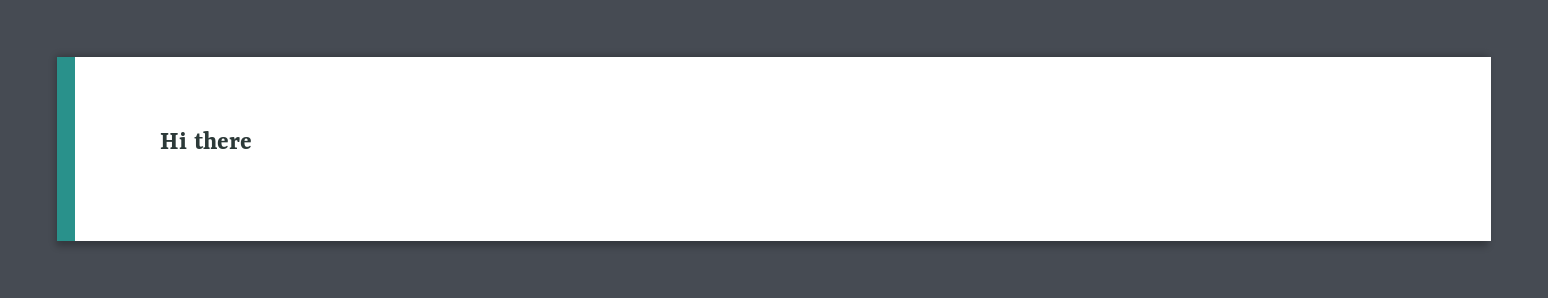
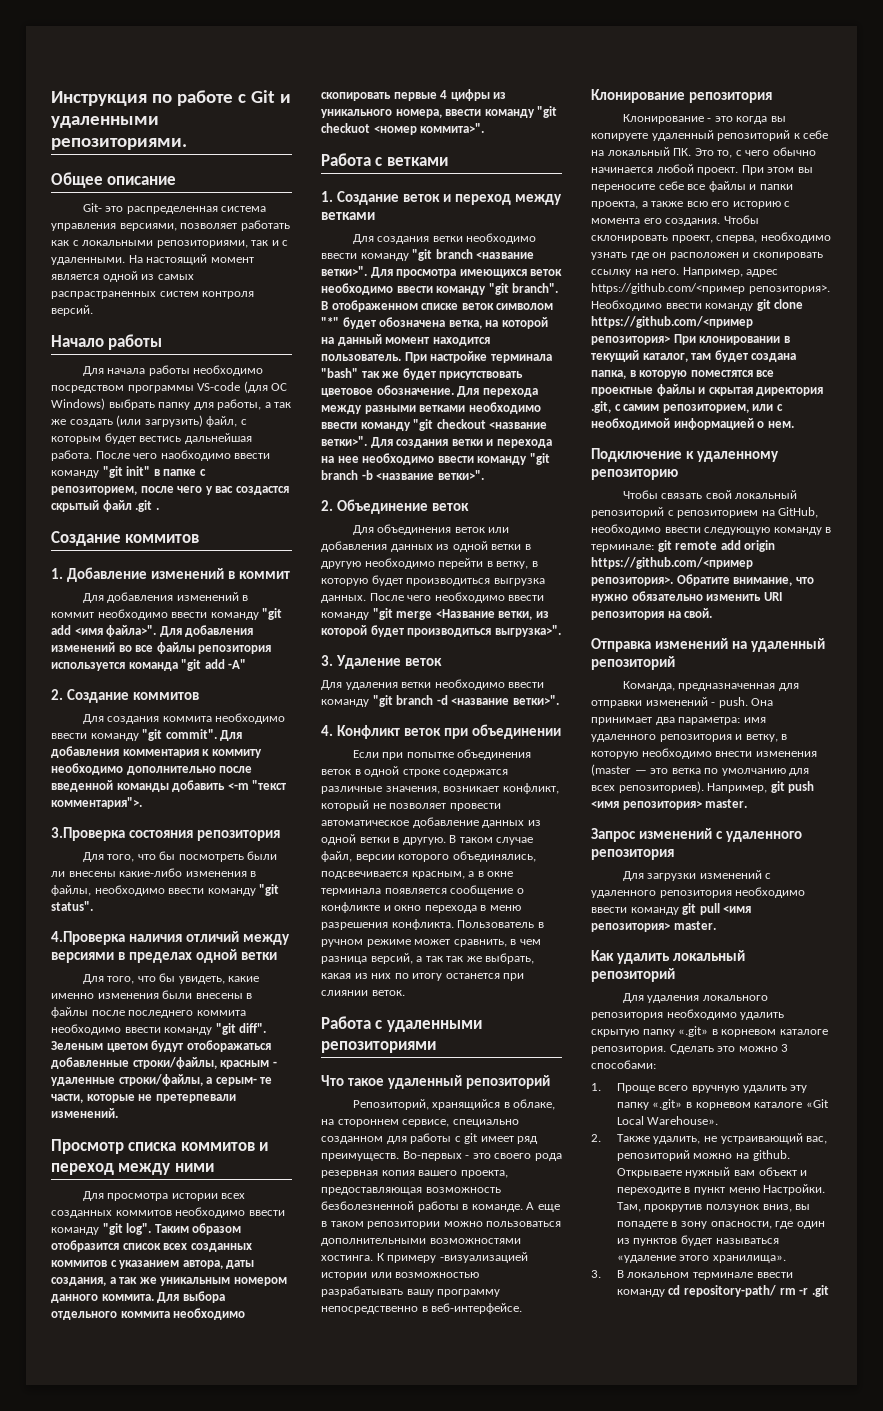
- Hi there
+ Инструкция по работе с Git и удаленными репозиториями.
+ Общее описание
+ Git- это распределенная система управления версиями, позволяет работать как с локальными репозиториями, так и с удаленными. На настоящий момент является одной из самых распрастраненных систем контроля версий.
+ Начало работы
+ Для начала работы необходимо посредством программы VS-code (для ОС Windows) выбрать папку для работы, а так же создать (или загрузить) файл, с которым будет вестись дальнейшая работа. После чего наобходимо ввести команду "git init" в папке с репозиторием, после чего у вас создастся скрытый файл .git .
+ Создание коммитов
+ 1. Добавление изменений в коммит
+ Для добавления изменений в коммит необходимо ввести команду "git add <имя файла>". Для добавления изменений во все файлы репозитория используется команда "git add -A"
+ 2. Создание коммитов
+ Для создания коммита необходимо ввести команду "git commit". Для добавления комментария к коммиту необходимо дополнительно после введенной команды добавить <-m "текст комментария">.
+ 3.Проверка состояния репозитория
+ Для того, что бы посмотреть были ли внесены какие-либо изменения в файлы, необходимо ввести команду "git status".
+ 4.Проверка наличия отличий между версиями в пределах одной ветки
+ Для того, что бы увидеть, какие именно изменения были внесены в файлы после последнего коммита необходимо ввести команду "git diff". Зеленым цветом будут отоборажаться добавленные строки/файлы, красным - удаленные строки/файлы, а серым- те части, которые не претерпевали изменений.
+ Просмотр списка коммитов и переход между ними
+ Для просмотра истории всех созданных коммитов необходимо ввести команду "git log". Таким образом отобразится список всех созданных коммитов с указанием автора, даты создания, а так же уникальным номером данного коммита. Для выбора отдельного коммита необходимо скопировать первые 4 цифры из уникального номера, ввести команду "git checkuot <номер коммита>".
+ Работа с ветками
+ 1. Создание веток и переход между ветками
+ Для создания ветки необходимо ввести команду "git branch <название ветки>". Для просмотра имеющихся веток необходимо ввести команду "git branch". В отображенном списке веток символом "*" будет обозначена ветка, на которой на данный момент находится пользователь. При настройке терминала "bash" так же будет присутствовать цветовое обозначение. Для перехода между разными ветками необходимо ввести команду "git checkout <название ветки>". Для создания ветки и перехода на нее необходимо ввести команду "git branch -b <название ветки>".
+ 2. Объединение веток
+ Для объединения веток или добавления данных из одной ветки в другую необходимо перейти в ветку, в которую будет производиться выгрузка данных. После чего необходимо ввести команду "git merge <Название ветки, из которой будет производиться выгрузка>".
+ 3. Удаление веток
+ Для удаления ветки необходимо ввести команду "git branch -d <название ветки>".
+ 4. Конфликт веток при объединении
+ Если при попытке объединения веток в одной строке содержатся различные значения, возникает конфликт, который не позволяет провести автоматическое добавление данных из одной ветки в другую. В таком случае файл, версии которого объединялись, подсвечивается красным, а в окне терминала появляется сообщение о конфликте и окно перехода в меню разрешения конфликта. Пользователь в ручном режиме может сравнить, в чем разница версий, а так так же выбрать, какая из них по итогу останется при слиянии веток.
+ Работа с удаленными репозиториями
+ Что такое удаленный репозиторий
+ Репозиторий, хранящийся в облаке, на стороннем сервисе, специально созданном для работы с git имеет ряд преимуществ. Во-первых - это своего рода резервная копия вашего проекта, предоставляющая возможность безболезненной работы в команде. А еще в таком репозитории можно пользоваться дополнительными возможностями хостинга. К примеру -визуализацией истории или возможностью разрабатывать вашу программу непосредственно в веб-интерфейсе.
+ Клонирование репозитория
+ Клонирование - это когда вы копируете удаленный репозиторий к себе на локальный ПК. Это то, с чего обычно начинается любой проект. При этом вы переносите себе все файлы и папки проекта, а также всю его историю с момента его создания. Чтобы склонировать проект, сперва, необходимо узнать где он расположен и скопировать ссылку на него. Например, адрес https://github.com/<пример репозитория>. Необходимо ввести команду git clone https://github.com/<пример репозитория> При клонировании в текущий каталог, там будет создана папка, в которую поместятся все проектные файлы и скрытая директория .git, с самим репозиторием, или с необходимой информацией о нем.
+ Подключение к удаленному репозиторию
+ Чтобы связать свой локальный репозиторий с репозиторием на GitHub, необходимо ввести следующую команду в терминале: git remote add origin https://github.com/<пример репозитория>. Обратите внимание, что нужно обязательно изменить URI репозитория на свой.
+ Отправка изменений на удаленный репозиторий
+ Команда, предназначенная для отправки изменений - push. Она принимает два параметра: имя удаленного репозитория и ветку, в которую необходимо внести изменения (master — это ветка по умолчанию для всех репозиториев). Например, git push <имя репозитория> master.
+ Запрос изменений с удаленного репозитория
+ Для загрузки изменений с удаленного репозитория необходимо ввести команду git pull <имя репозитория> master.
+ Как удалить локальный репозиторий
+ Для удаления локального репозитория необходимо удалить скрытую папку «.git» в корневом каталоге репозитория. Сделать это можно 3 способами:
+ 1. Проще всего вручную удалить эту папку «.git» в корневом каталоге «Git Local Warehouse».
+ 2. Также удалить, не устраивающий вас, репозиторий можно на github. Открываете нужный вам объект и переходите в пункт меню Настройки. Там, прокрутив ползунок вниз, вы попадете в зону опасности, где один из пунктов будет называться «удаление этого хранилища».
+ 3. В локальном терминале ввести команду cd repository-path/ rm -r .git

